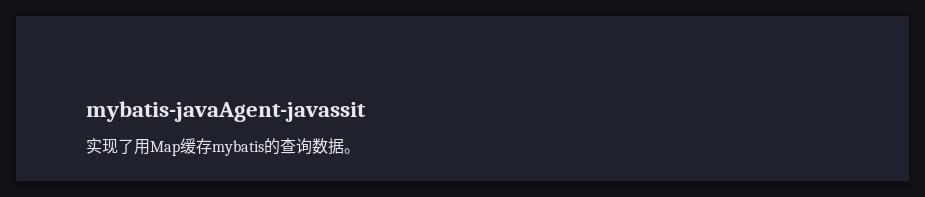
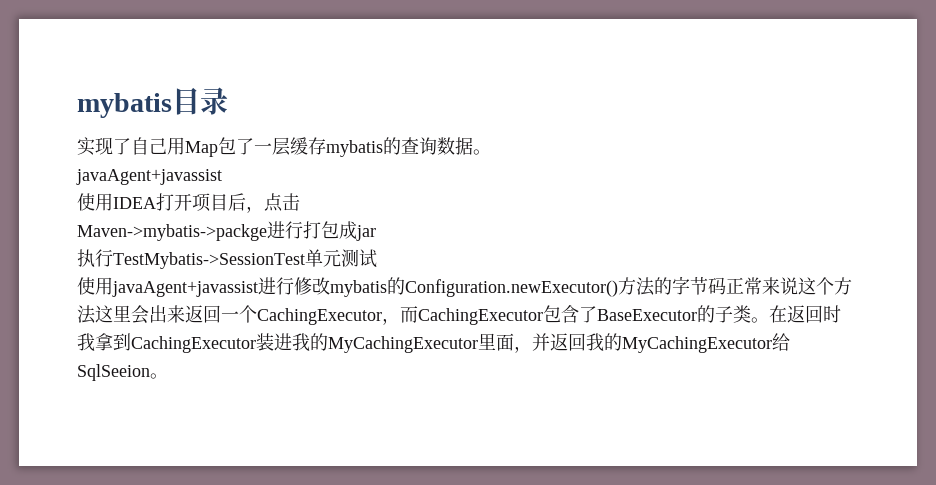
- mybatis-javaAgent-javassit
+ mybatis目录
- 实现了用Map缓存mybatis的查询数据。
+ 实现了自己用Map包了一层缓存mybatis的查询数据。
+ javaAgent+javassist
+ 使用IDEA打开项目后，点击
+ Maven->mybatis->packge进行打包成jar
+ 执行TestMybatis->SessionTest单元测试
+ 使用javaAgent+javassist进行修改mybatis的Configuration.newExecutor()方法的字节码正常来说这个方法这里会出来返回一个CachingExecutor，而CachingExecutor包含了BaseExecutor的子类。在返回时我拿到CachingExecutor装进我的MyCachingExecutor里面，并返回我的MyCachingExecutor给SqlSeeion。

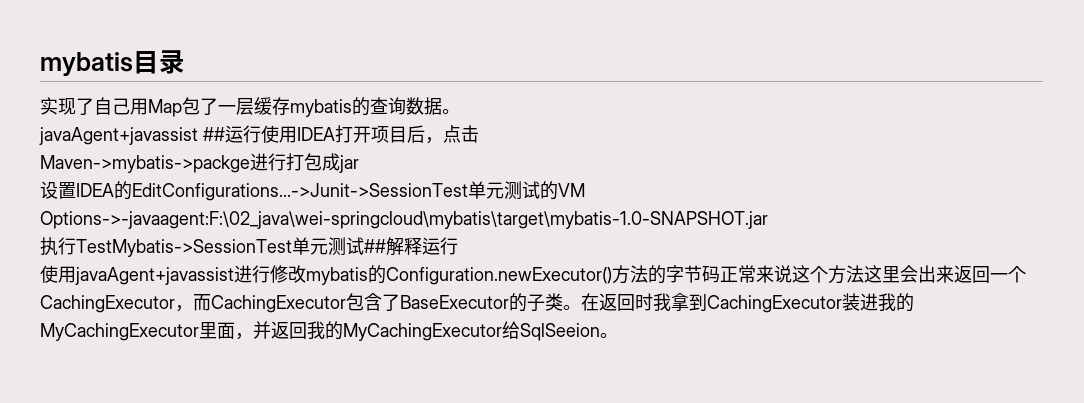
  实现了自己用Map包了一层缓存mybatis的查询数据。
- javaAgent+javassist
- 使用IDEA打开项目后，点击
+ javaAgent+javassist ##运行使用IDEA打开项目后，点击
+ 设置IDEA的EditConfigurations...->Junit->SessionTest单元测试的VM Options->-javaagent:F:\02_java\wei-springcloud\mybatis\target\mybatis-1.0-SNAPSHOT.jar
- 执行TestMybatis->SessionTest单元测试
+ 执行TestMybatis->SessionTest单元测试##解释运行

